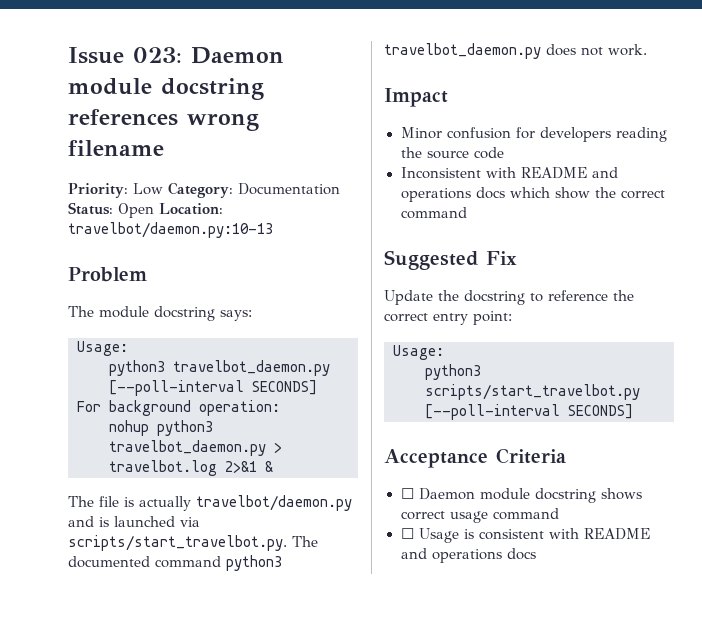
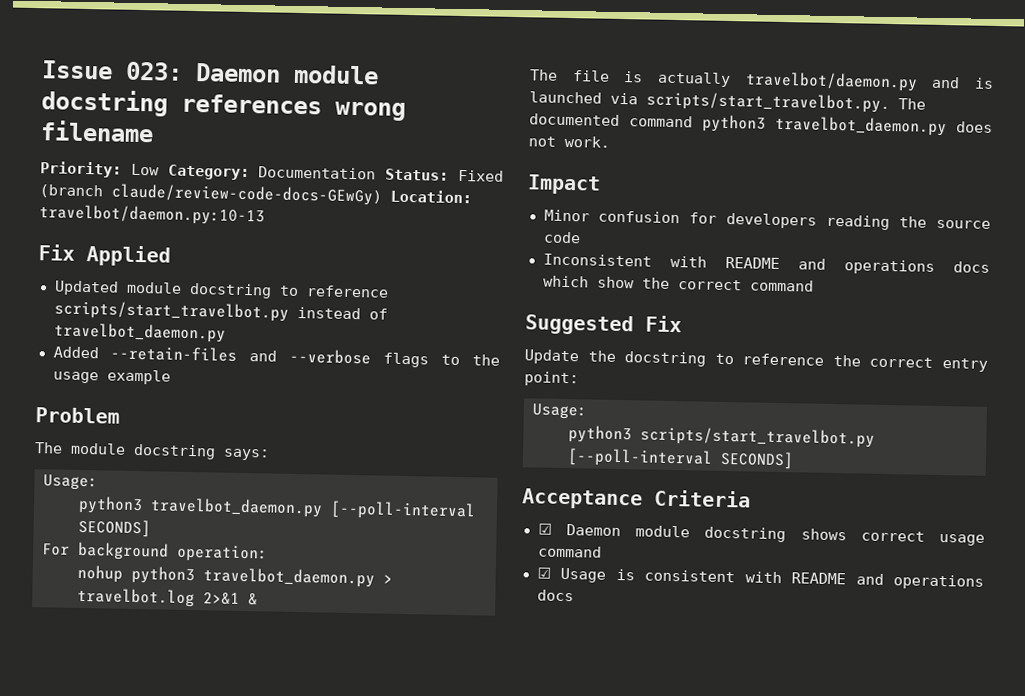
- Priority: Low Category: Documentation Status: Open Location: travelbot/daemon.py:10-13
+ Priority: Low Category: Documentation Status: Fixed (branch claude/review-code-docs-GEwGy) Location: travelbot/daemon.py:10-13
+ Fix Applied
+ Updated module docstring to reference scripts/start_travelbot.py instead of travelbot_daemon.py
+ Added --retain-files and --verbose flags to the usage example
- ☐ Daemon module docstring shows correct usage command
+ ☑ Daemon module docstring shows correct usage command
- ☐ Usage is consistent with README and operations docs
+ ☑ Usage is consistent with README and operations docs

